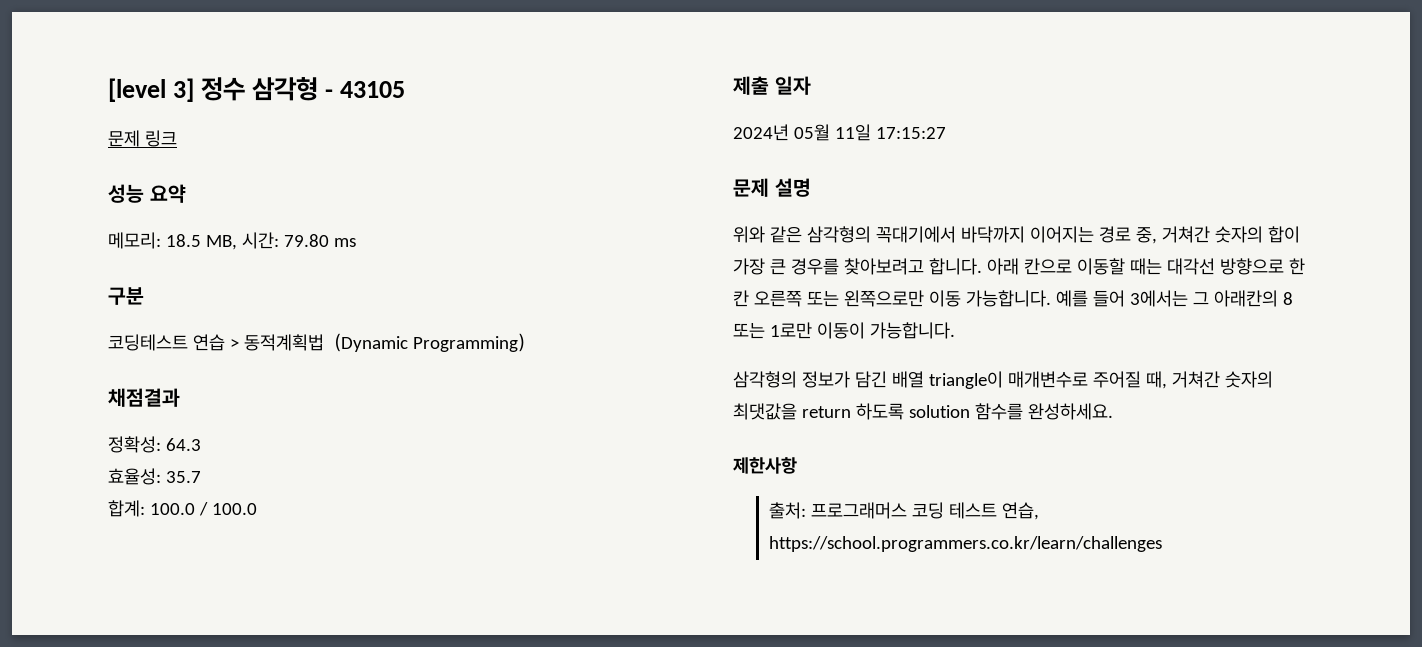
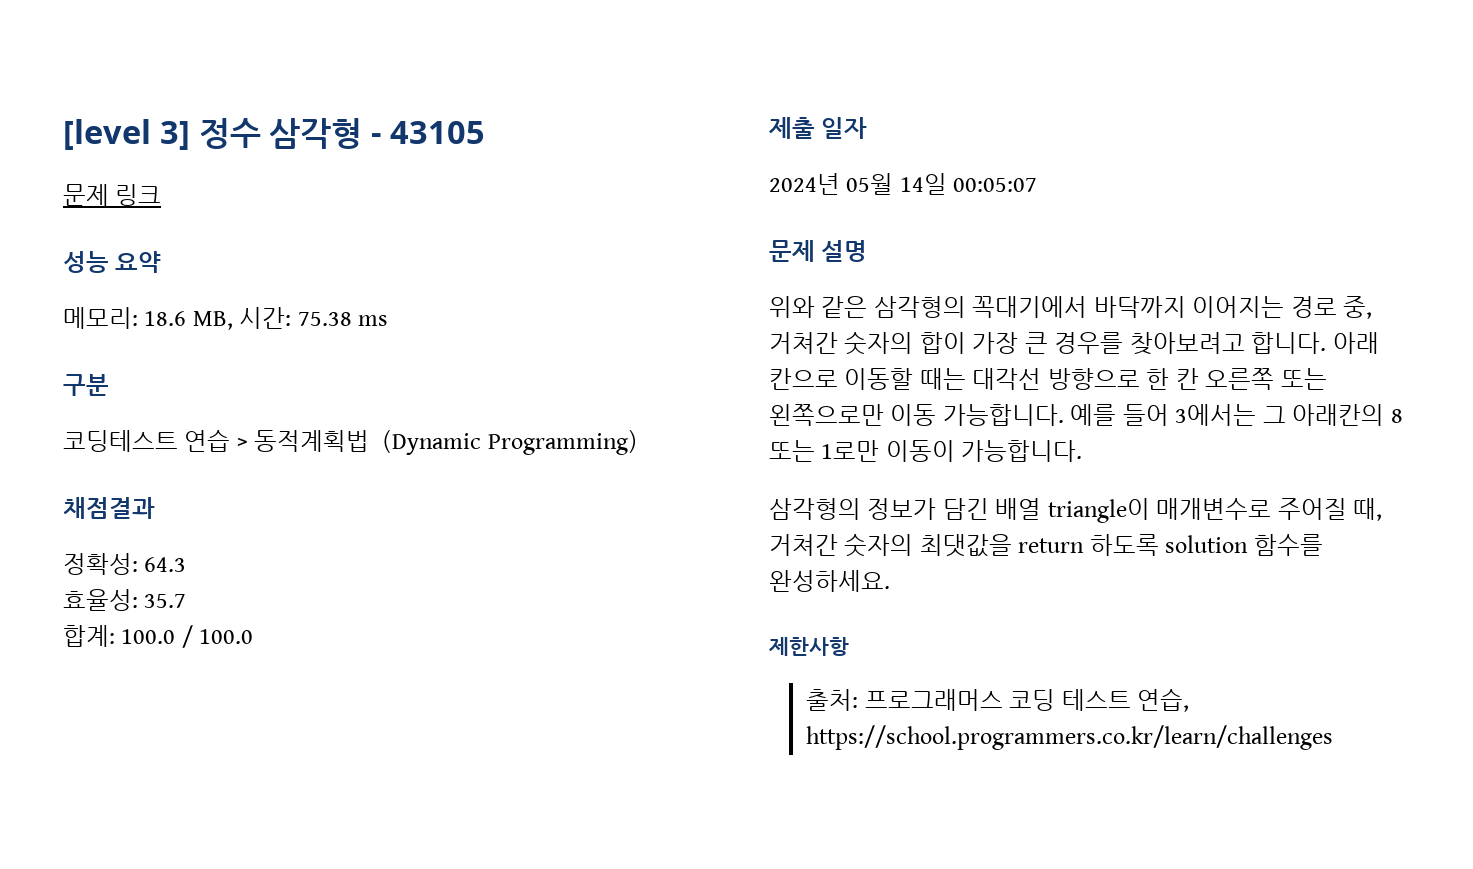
- 메모리: 18.5 MB, 시간: 79.80 ms
+ 메모리: 18.6 MB, 시간: 75.38 ms
- 2024년 05월 11일 17:15:27
+ 2024년 05월 14일 00:05:07

